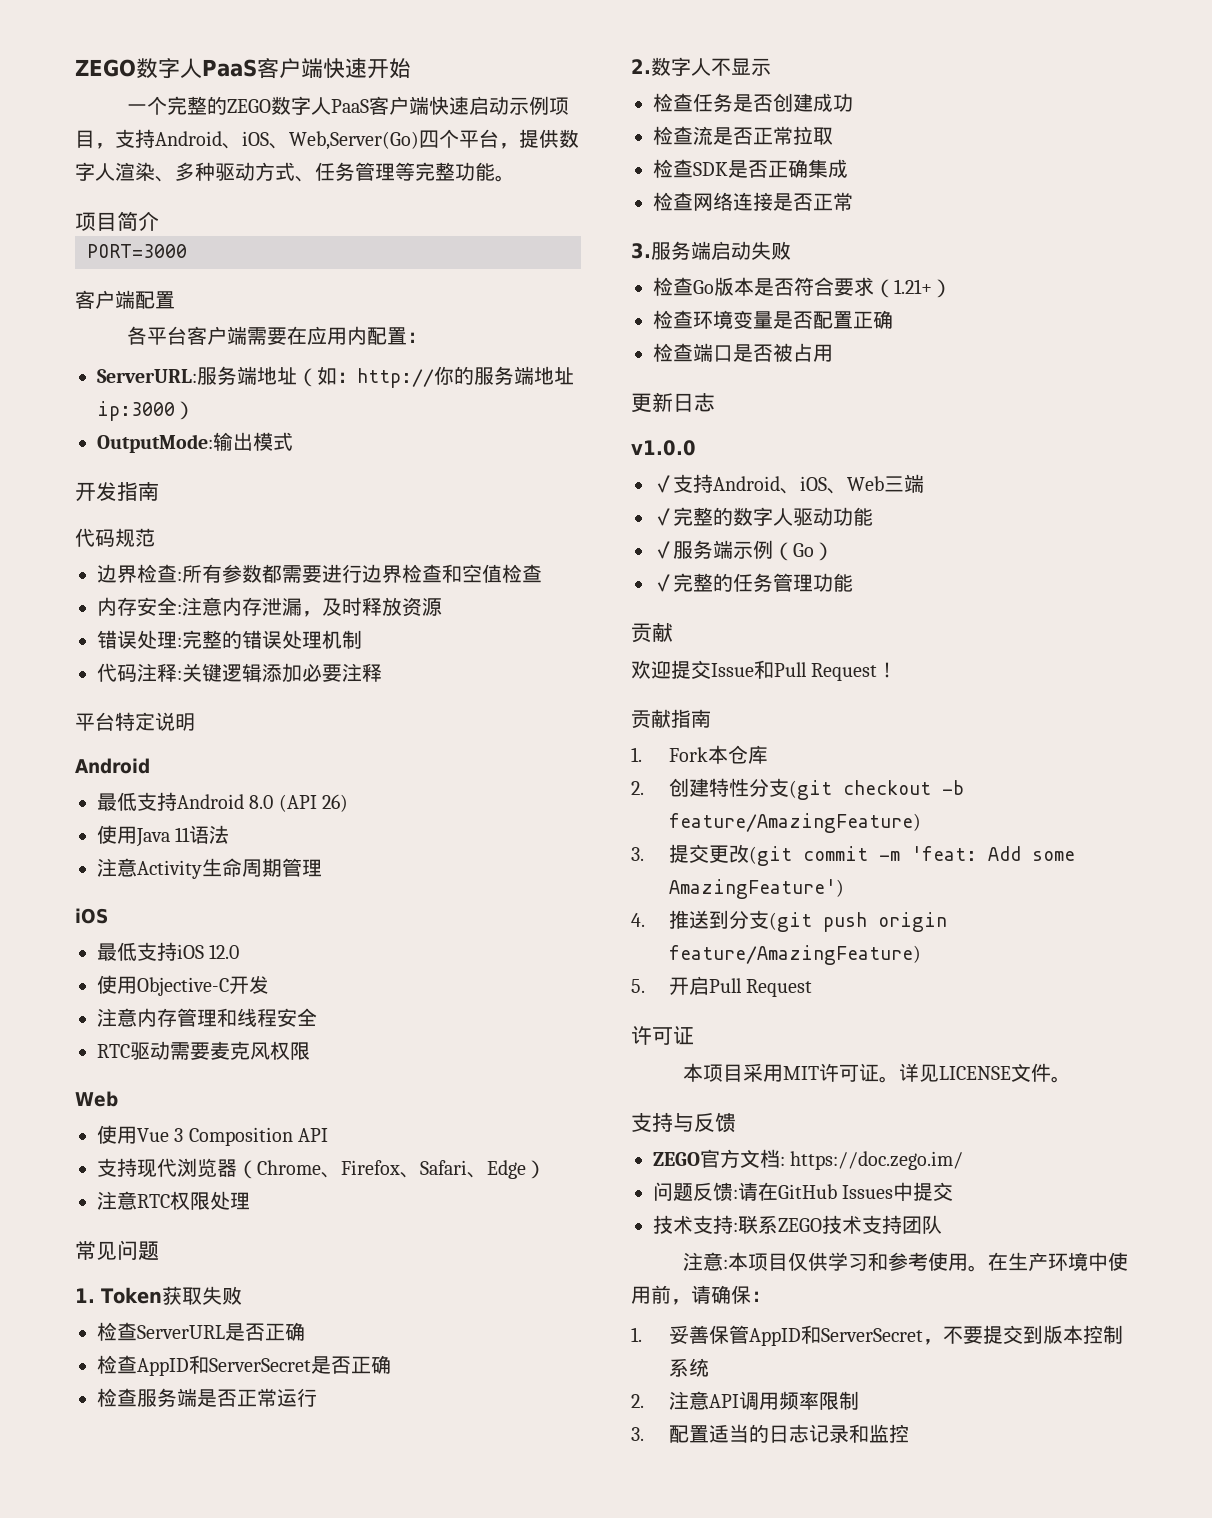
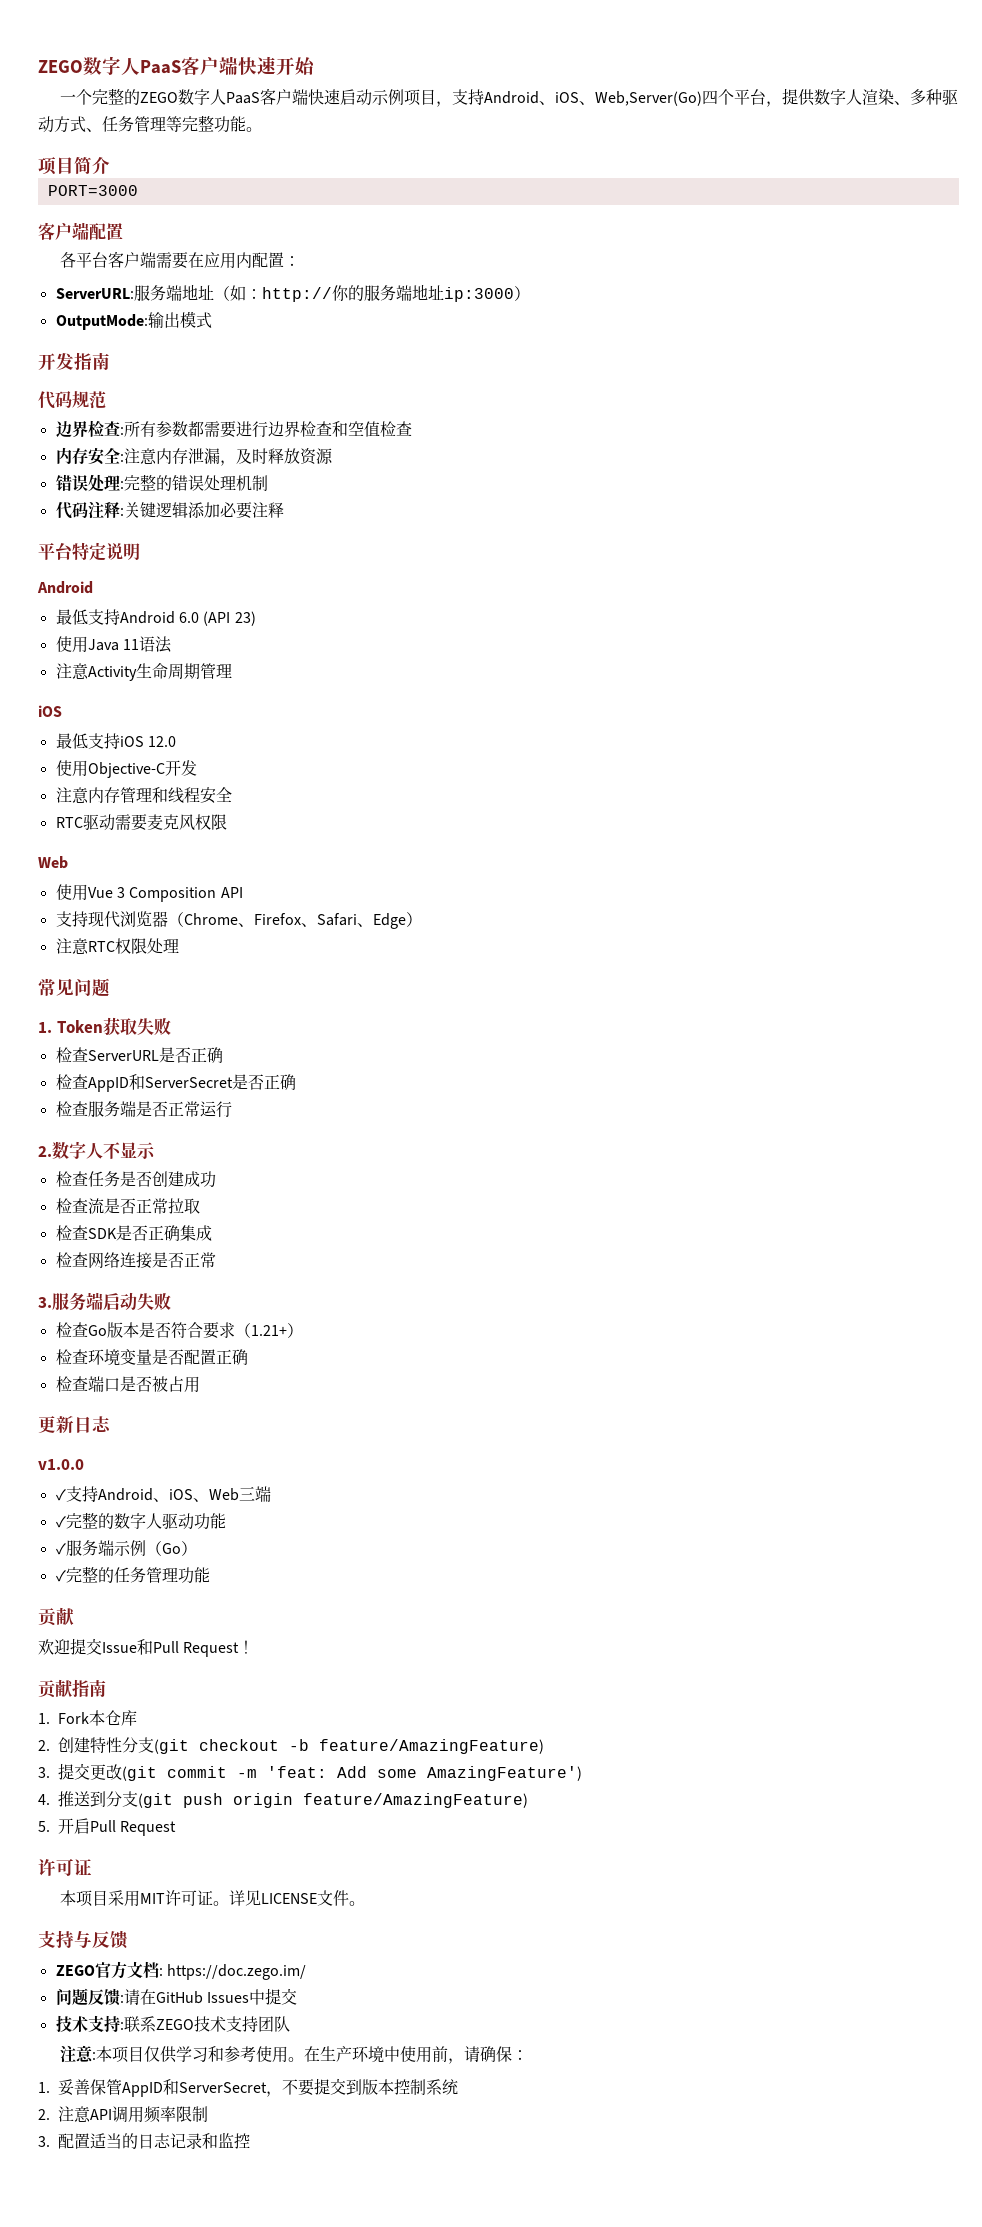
- 最低支持Android 8.0 (API 26)
+ 最低支持Android 6.0 (API 23)

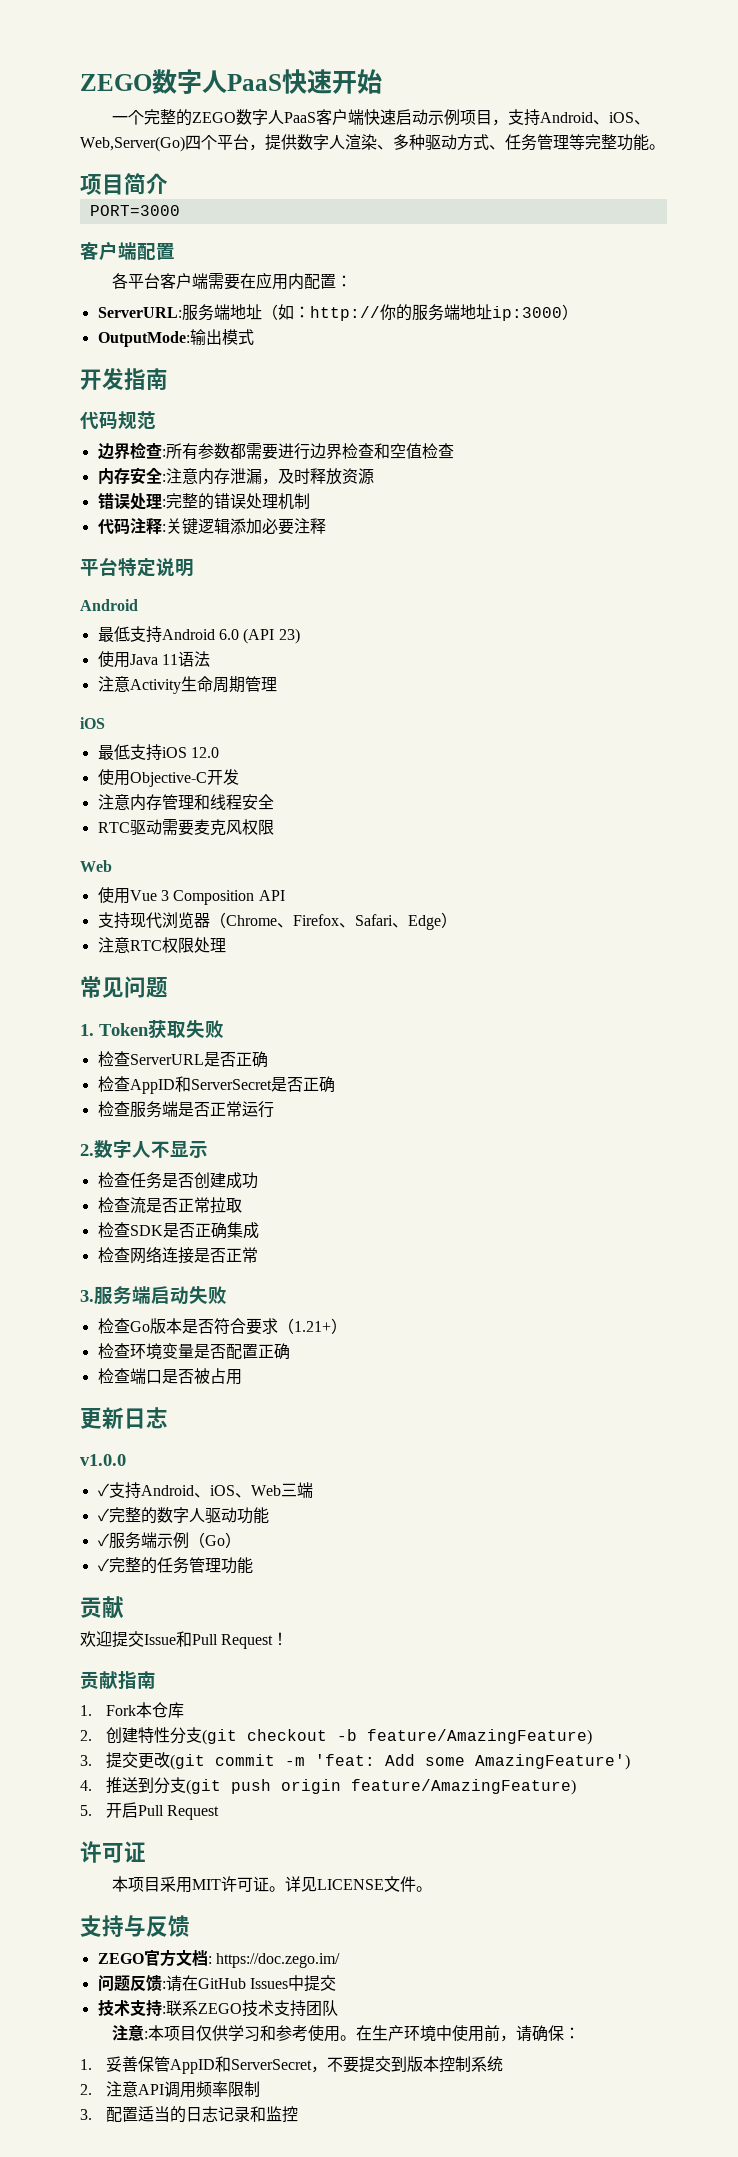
- ZEGO数字人PaaS客户端快速开始
+ ZEGO数字人PaaS快速开始

